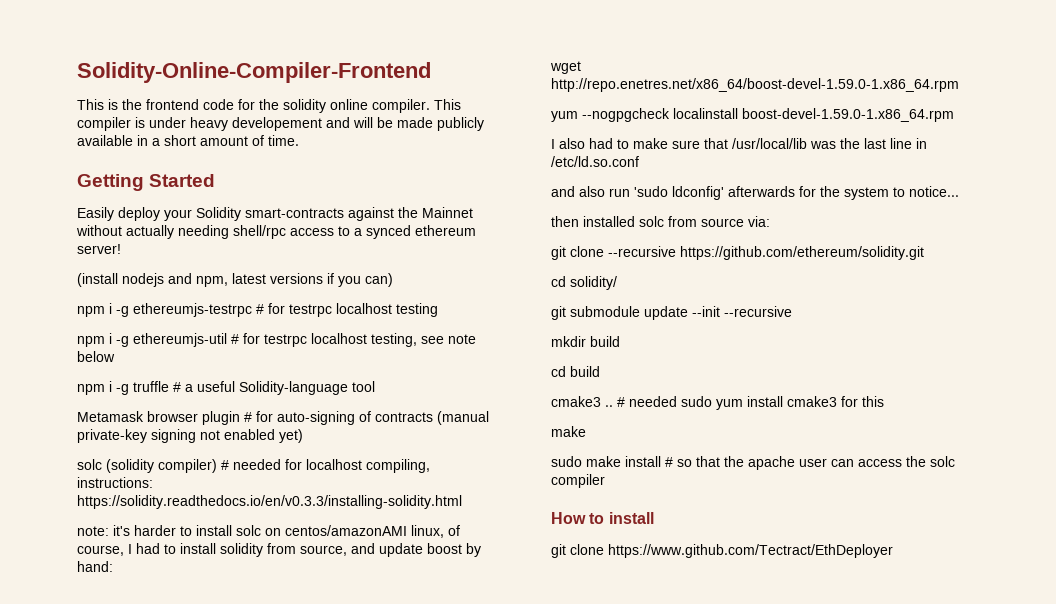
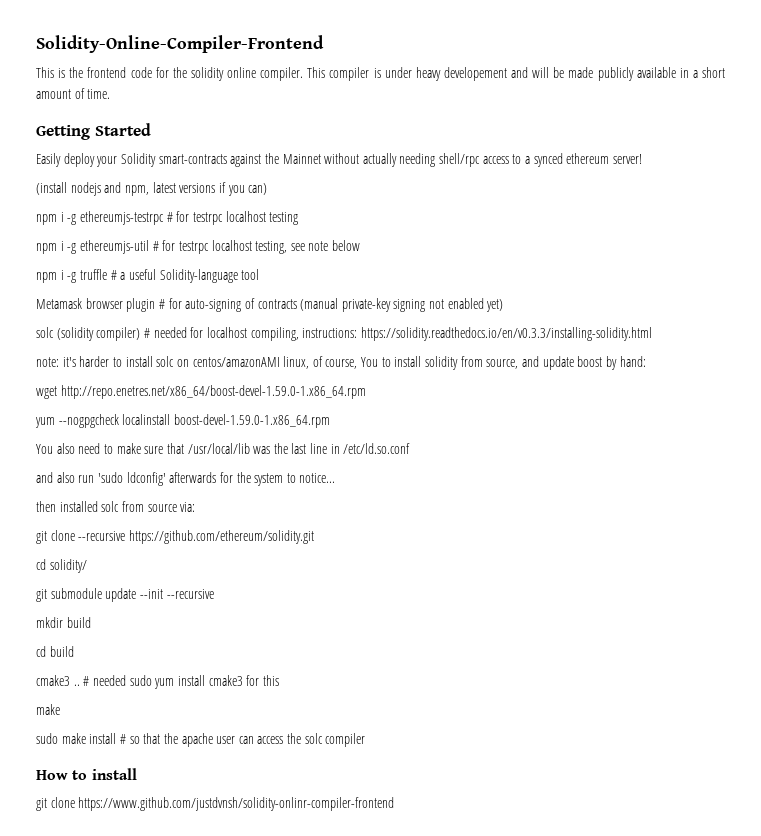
- note: it's harder to install solc on centos/amazonAMI linux, of course, I had to install solidity from source, and update boost by hand:
+ note: it's harder to install solc on centos/amazonAMI linux, of course, You to install solidity from source, and update boost by hand:
- I also had to make sure that /usr/local/lib was the last line in /etc/ld.so.conf
+ You also need to make sure that /usr/local/lib was the last line in /etc/ld.so.conf
- git clone https://www.github.com/Tectract/EthDeployer
+ git clone https://www.github.com/justdvnsh/solidity-onlinr-compiler-frontend

